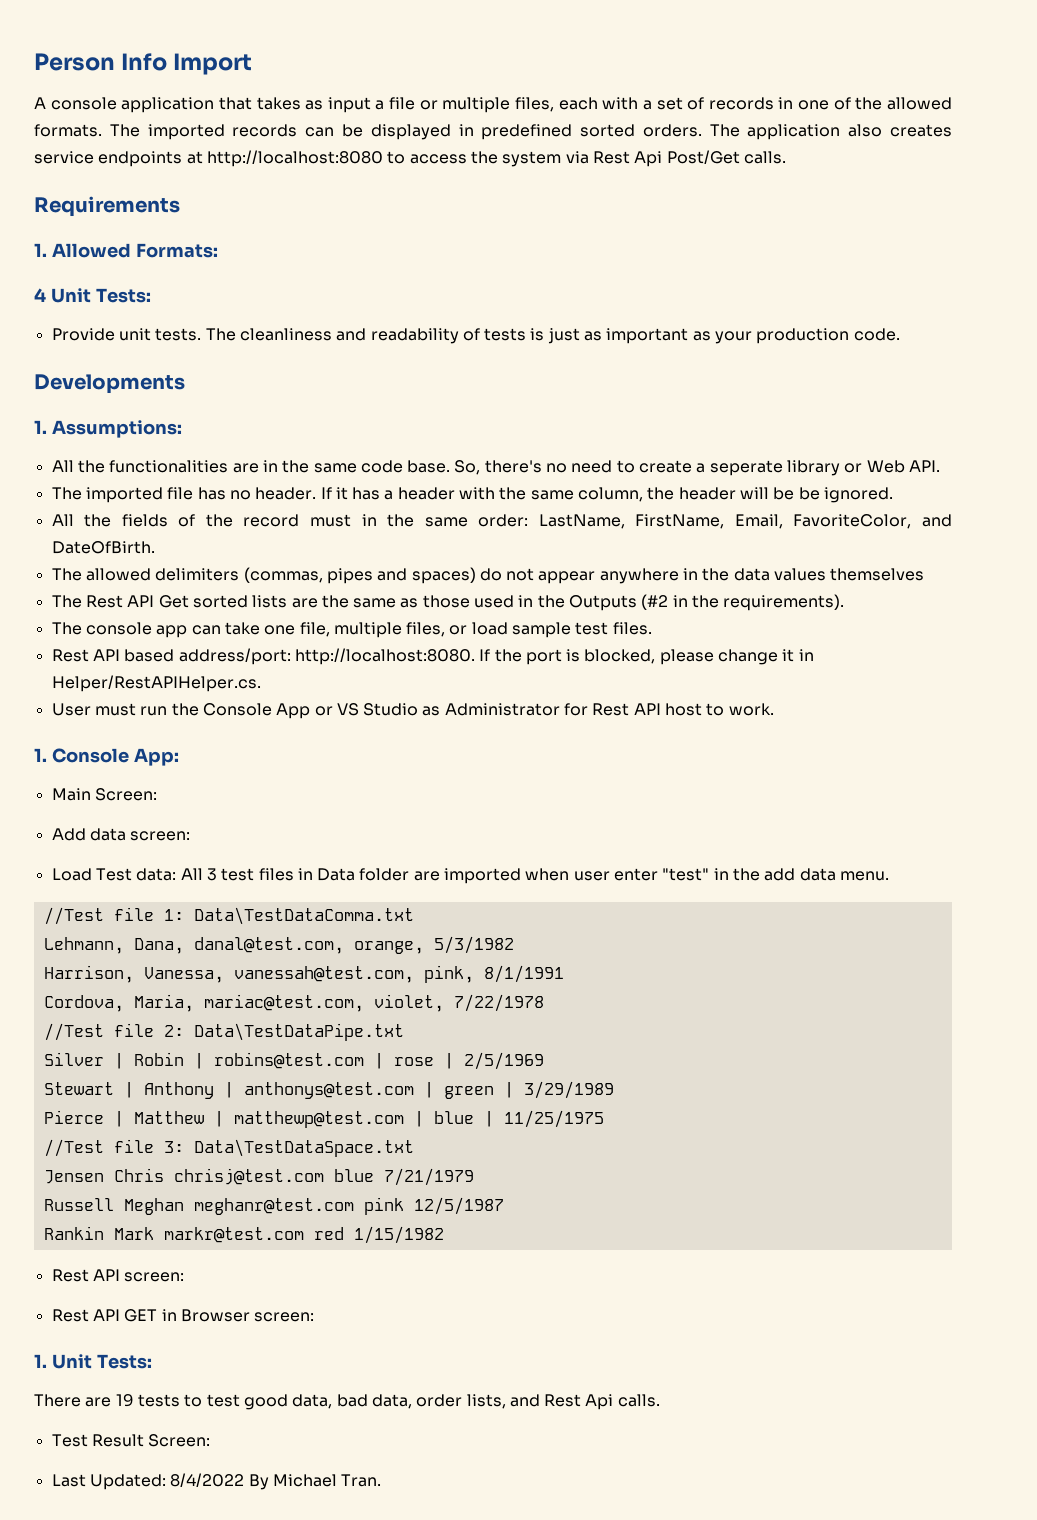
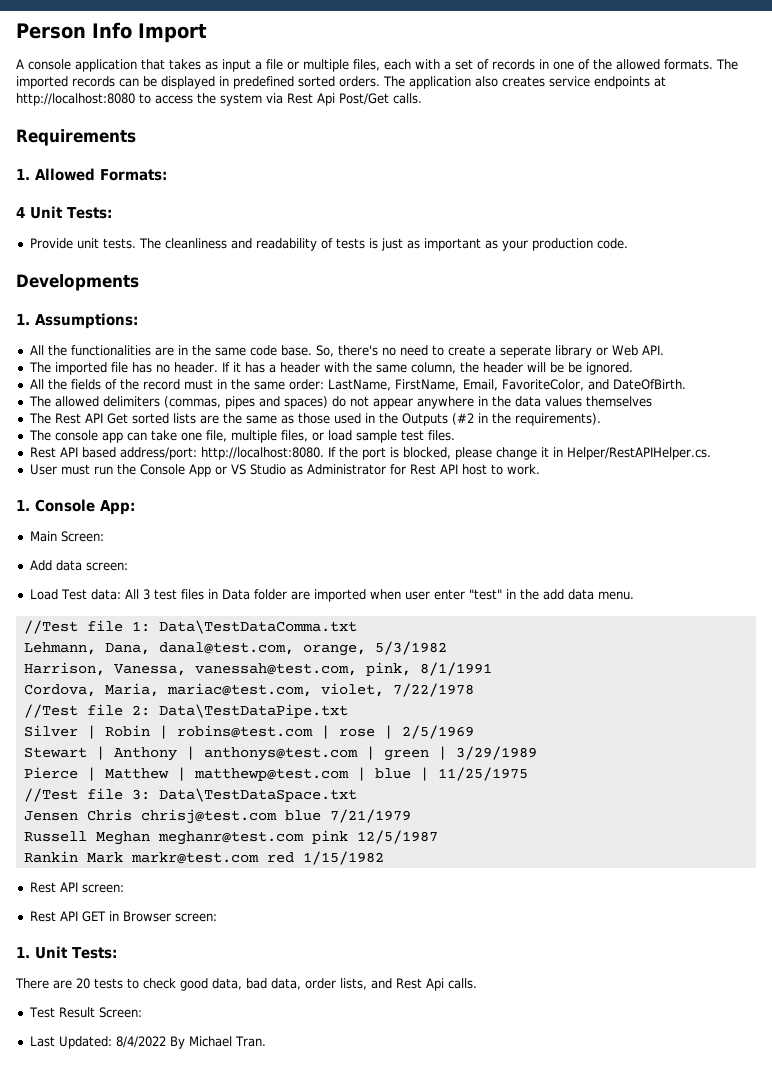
- There are 19 tests to test good data, bad data, order lists, and Rest Api calls.
+ There are 20 tests to check good data, bad data, order lists, and Rest Api calls.

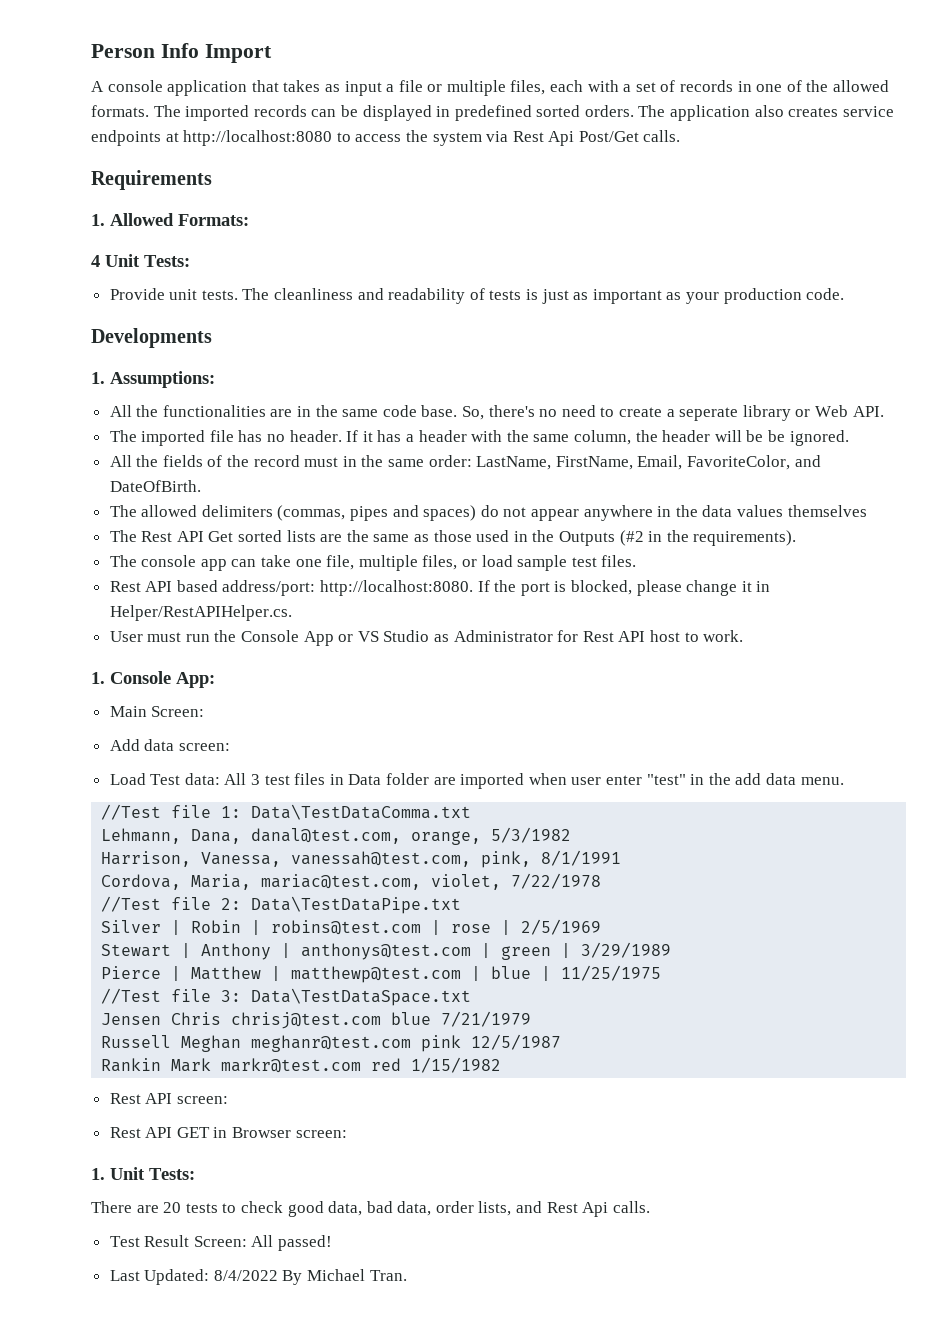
- Test Result Screen:
+ Test Result Screen: All passed!

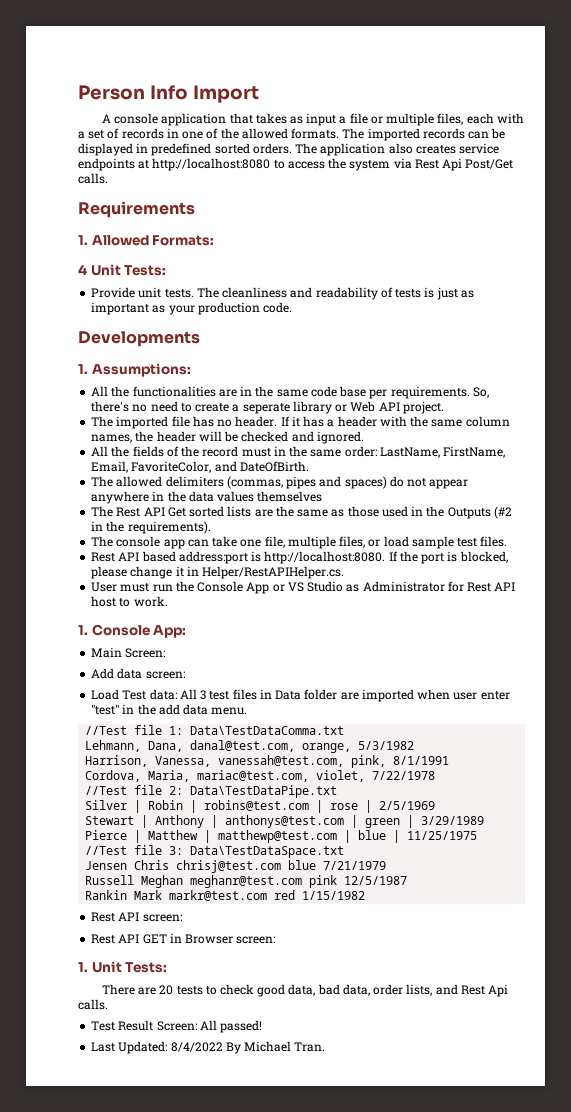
- All the functionalities are in the same code base.
+ All the functionalities are in the same code base per requirements.
- So, there's no need to create a seperate library or Web API.
+ So, there's no need to create a seperate library or Web API project.
- If it has a header with the same column, the header will be be ignored.
+ If it has a header with the same column names, the header will be checked and ignored.
- Rest API based address/port: http://localhost:8080.
+ Rest API based address:port is http://localhost:8080.

